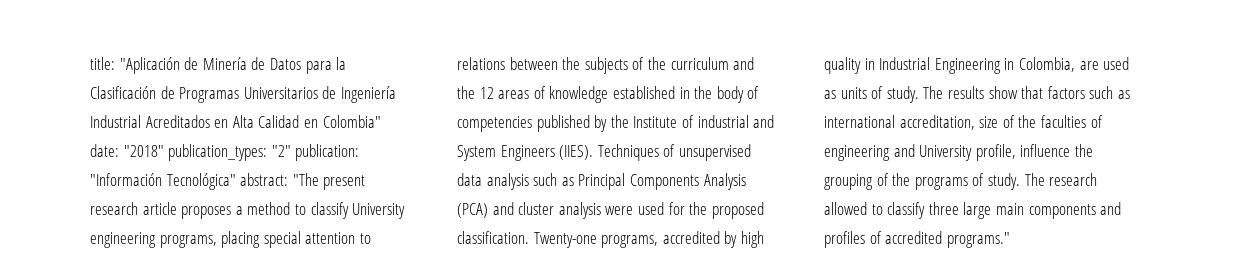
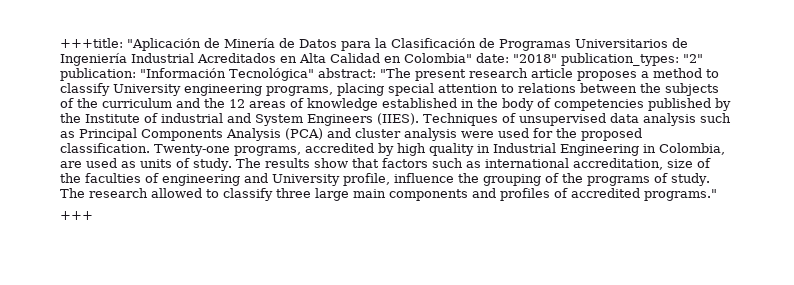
- title:
+ +++title:
+ +++

